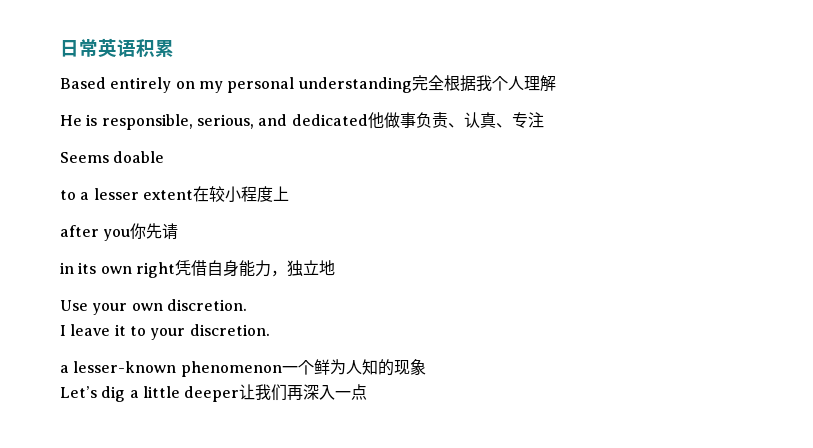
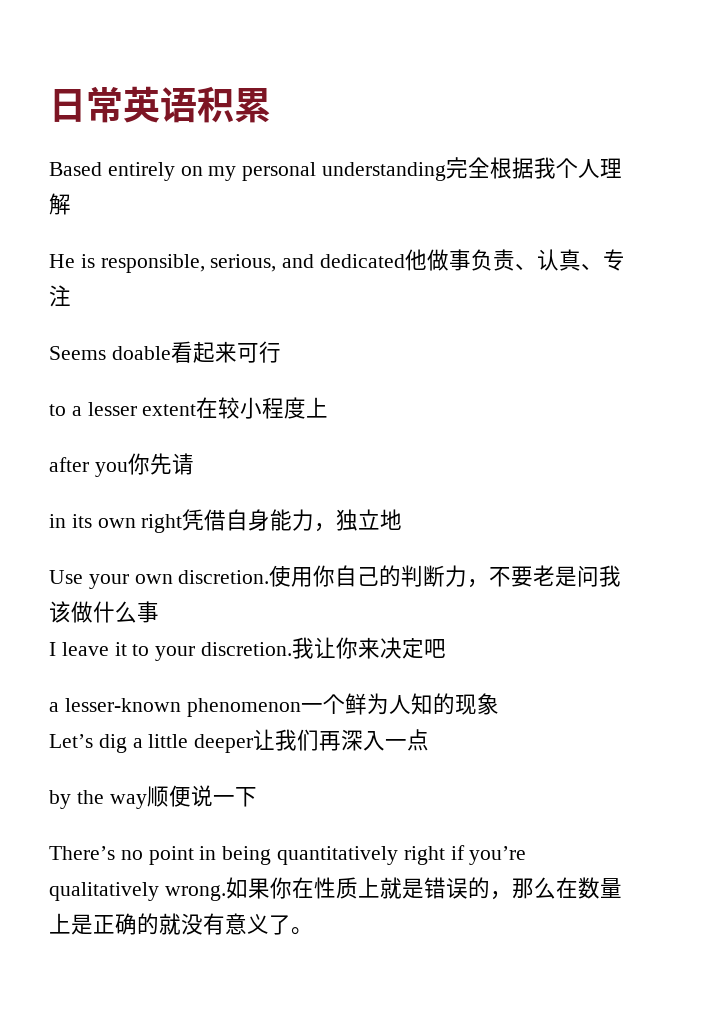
- Seems doable
+ Seems doable看起来可行
+ 使用你自己的判断力，不要老是问我该做什么事
+ 我让你来决定吧
+ by the way顺便说一下
+ There’s no point in being quantitatively right if you’re qualitatively wrong.如果你在性质上就是错误的，那么在数量上是正确的就没有意义了。

